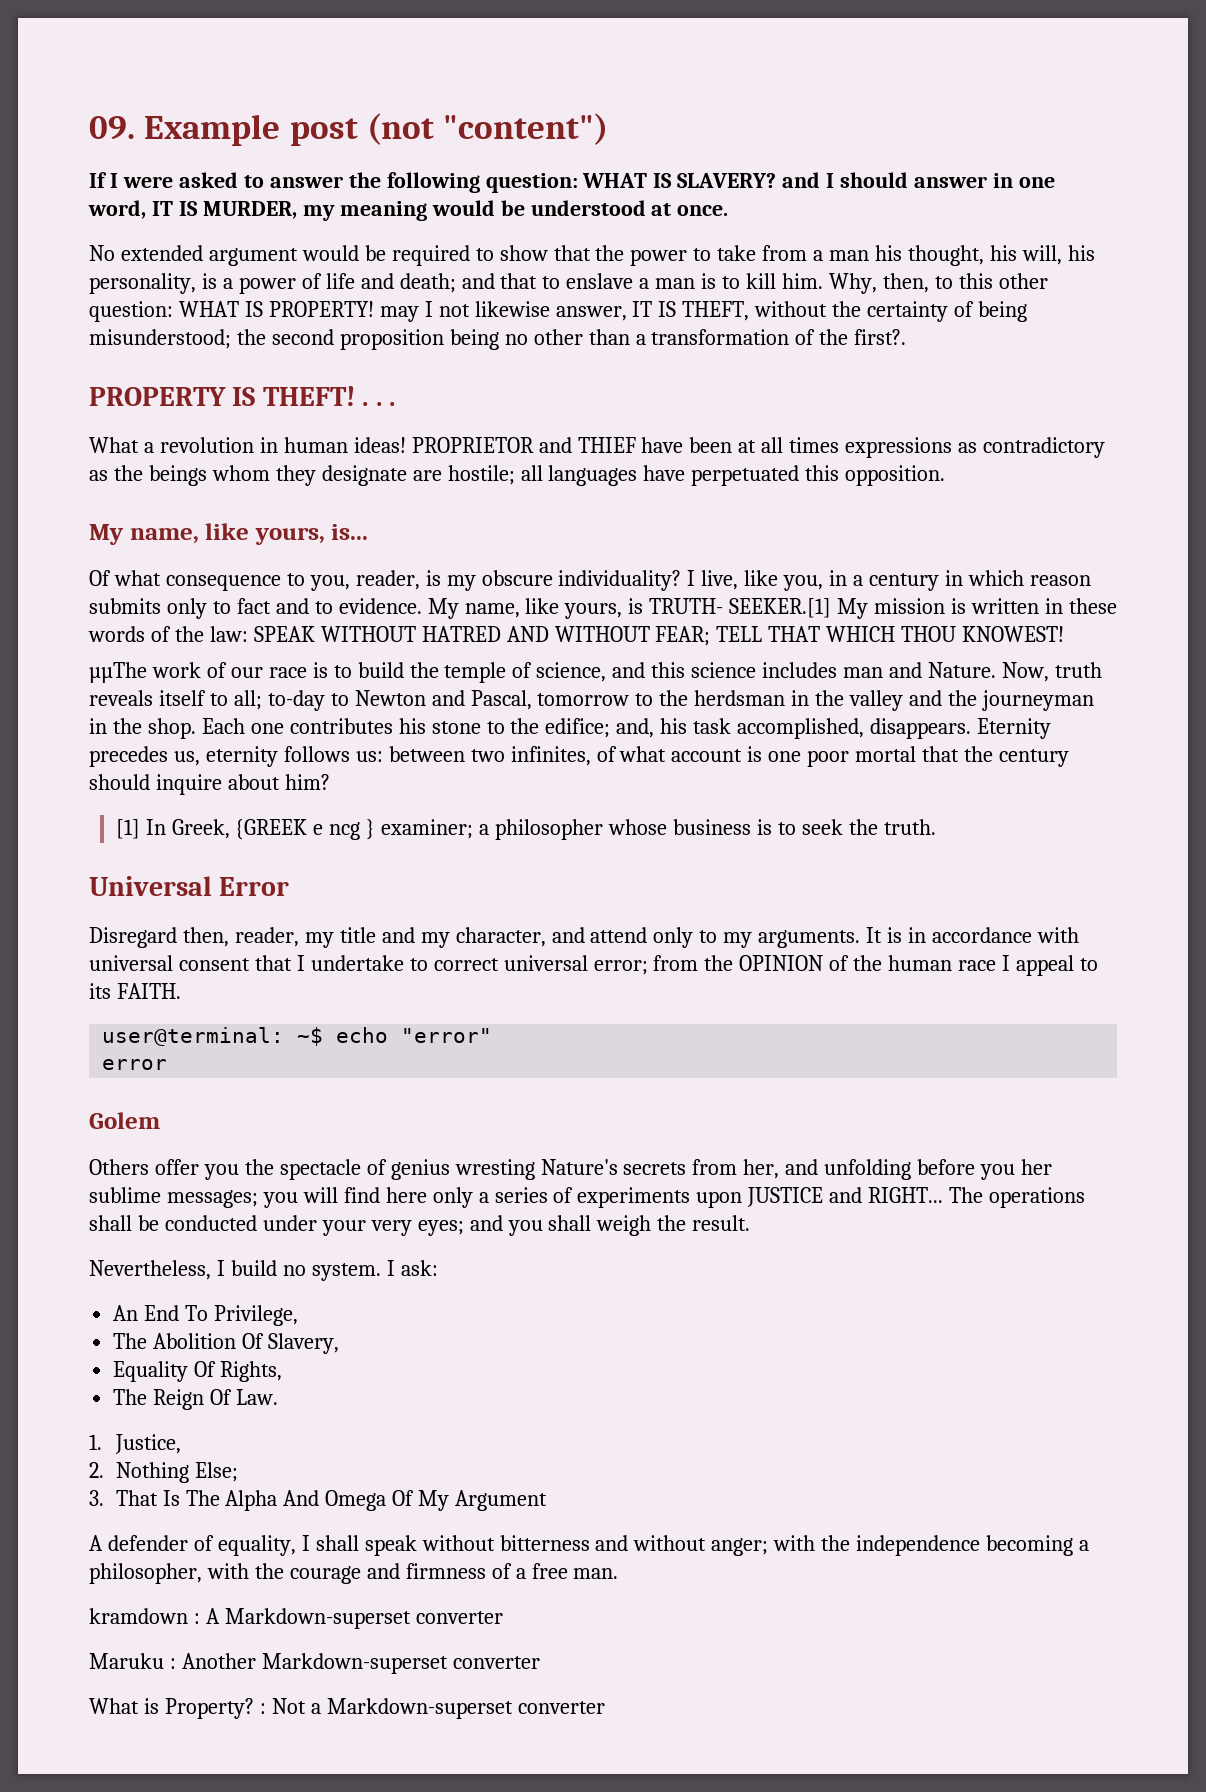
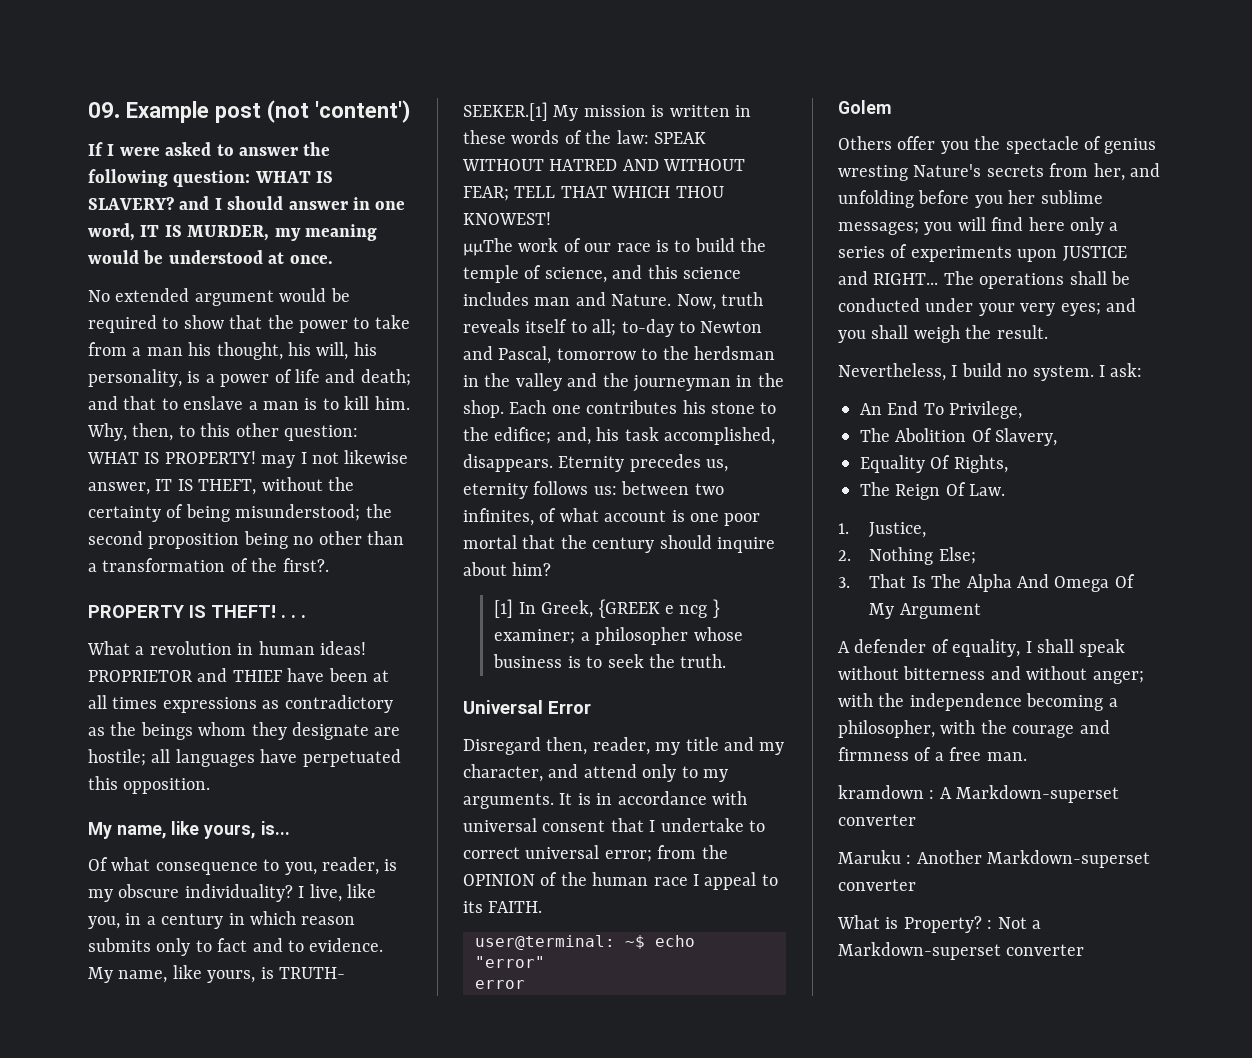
- 09. Example post (not "content")
+ 09. Example post (not 'content')

